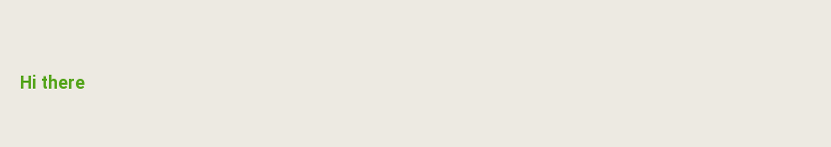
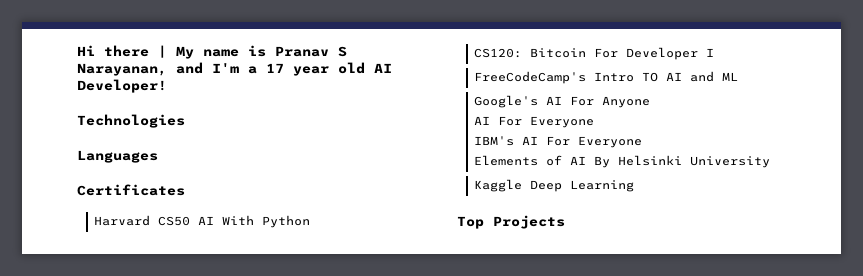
- Hi there
+ Hi there | My name is Pranav S Narayanan, and I'm a 17 year old AI Developer!
+ Technologies
+ Languages
+ Certificates
+ Harvard CS50 AI With Python
+ CS120: Bitcoin For Developer I
+ FreeCodeCamp's Intro TO AI and ML
+ Google's AI For Anyone
+ AI For Everyone
+ IBM's AI For Everyone
+ Elements of AI By Helsinki University
+ Kaggle Deep Learning
+ Top Projects

